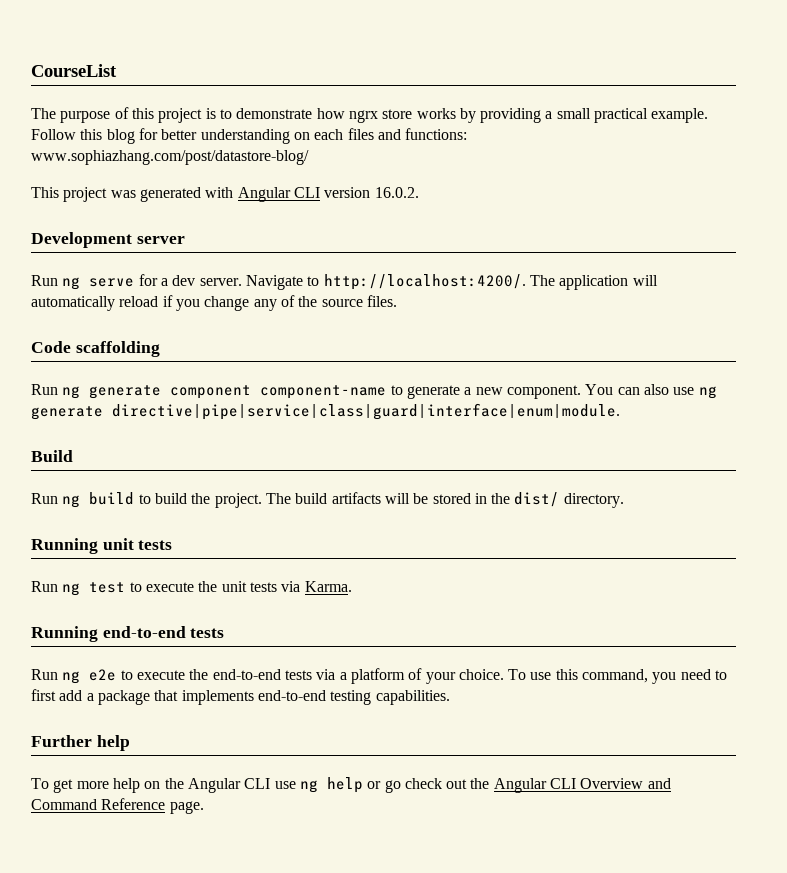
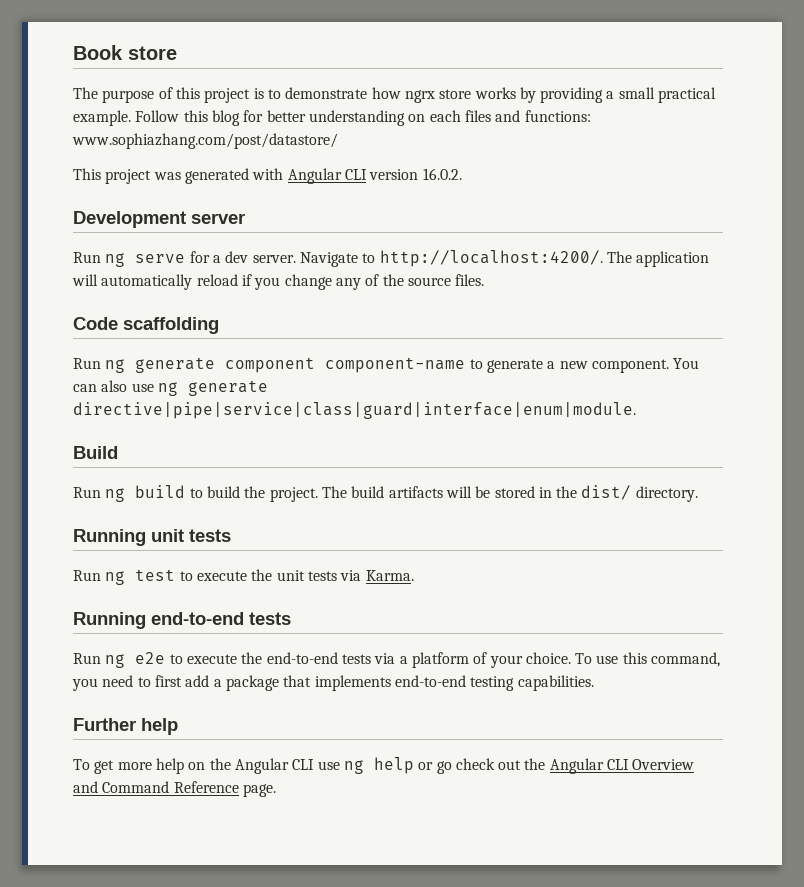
- CourseList
+ Book store
- Follow this blog for better understanding on each files and functions: www.sophiazhang.com/post/datastore-blog/
+ Follow this blog for better understanding on each files and functions: www.sophiazhang.com/post/datastore/

